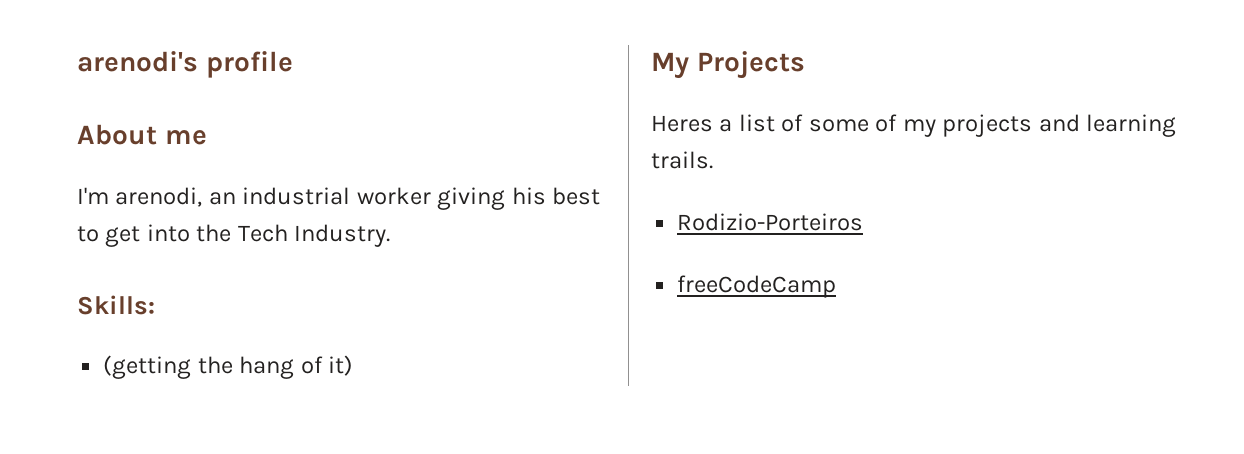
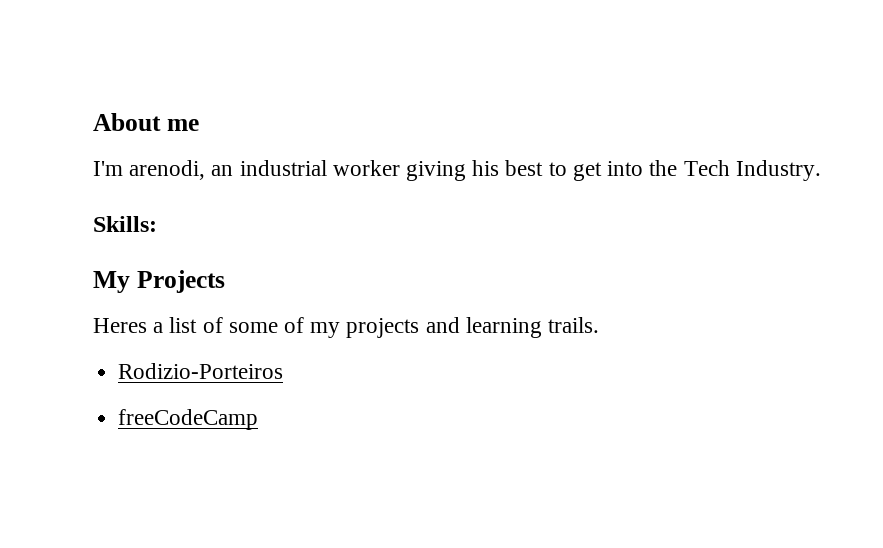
- arenodi's profile
- (getting the hang of it)

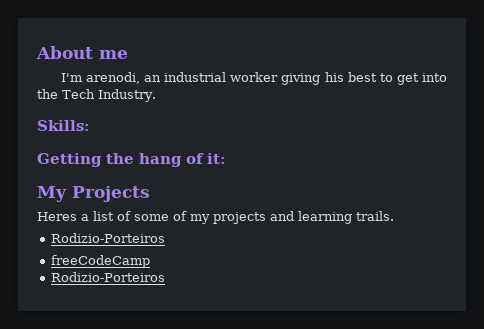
+ Getting the hang of it:
  freeCodeCamp
+ Rodizio-Porteiros

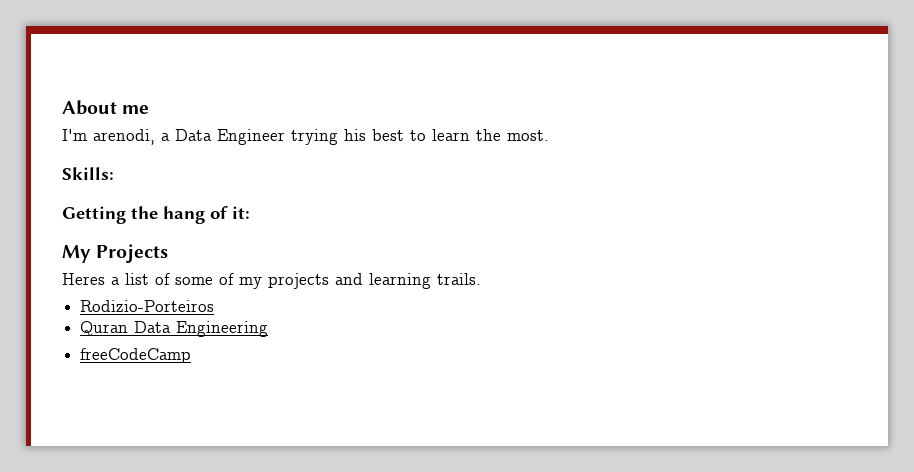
- I'm arenodi, an industrial worker giving his best to get into the Tech Industry.
+ I'm arenodi, a Data Engineer trying his best to learn the most.
+ Quran Data Engineering
  freeCodeCamp
- Rodizio-Porteiros

